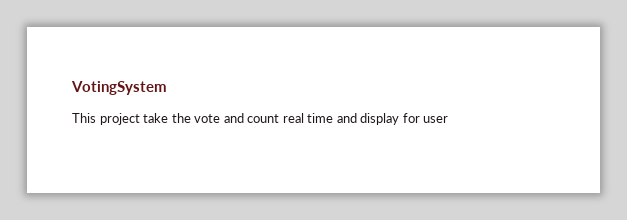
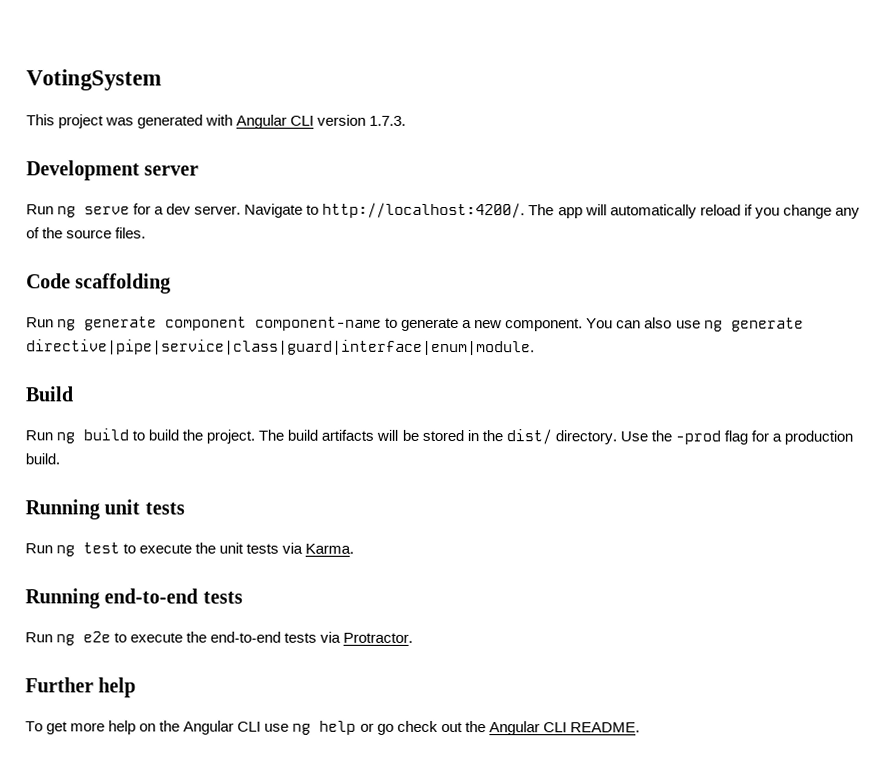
- This project take the vote and count real time and display for user
+ This project was generated with Angular CLI version 1.7.3.
+ Development server
+ Run ng serve for a dev server. Navigate to http://localhost:4200/. The app will automatically reload if you change any of the source files.
+ Code scaffolding
+ Run ng generate component component-name to generate a new component. You can also use ng generate directive|pipe|service|class|guard|interface|enum|module.
+ Build
+ Run ng build to build the project. The build artifacts will be stored in the dist/ directory. Use the -prod flag for a production build.
+ Running unit tests
+ Run ng test to execute the unit tests via Karma.
+ Running end-to-end tests
+ Run ng e2e to execute the end-to-end tests via Protractor.
+ Further help
+ To get more help on the Angular CLI use ng help or go check out the Angular CLI README.

